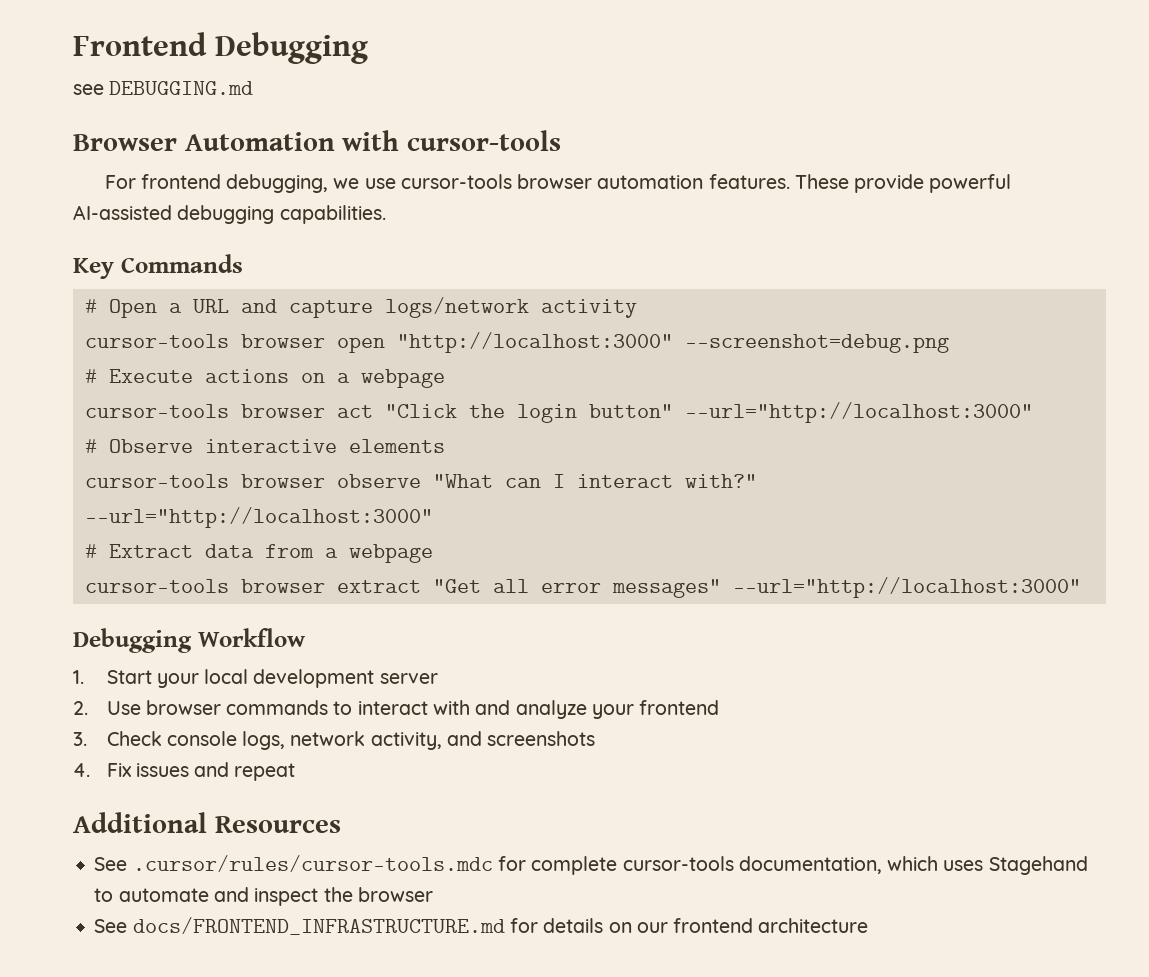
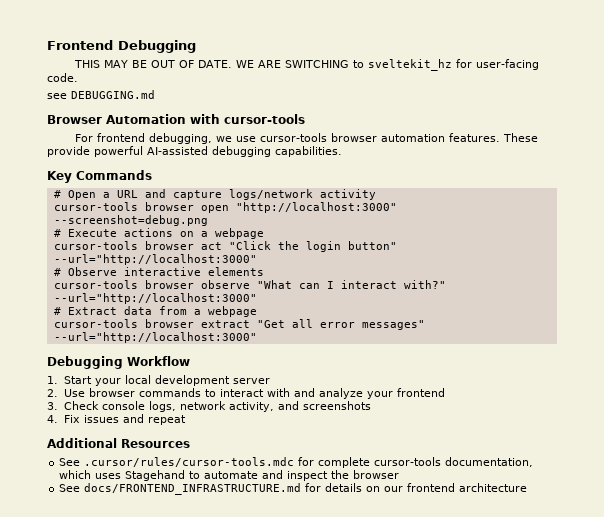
+ THIS MAY BE OUT OF DATE. WE ARE SWITCHING to sveltekit_hz for user-facing code.

